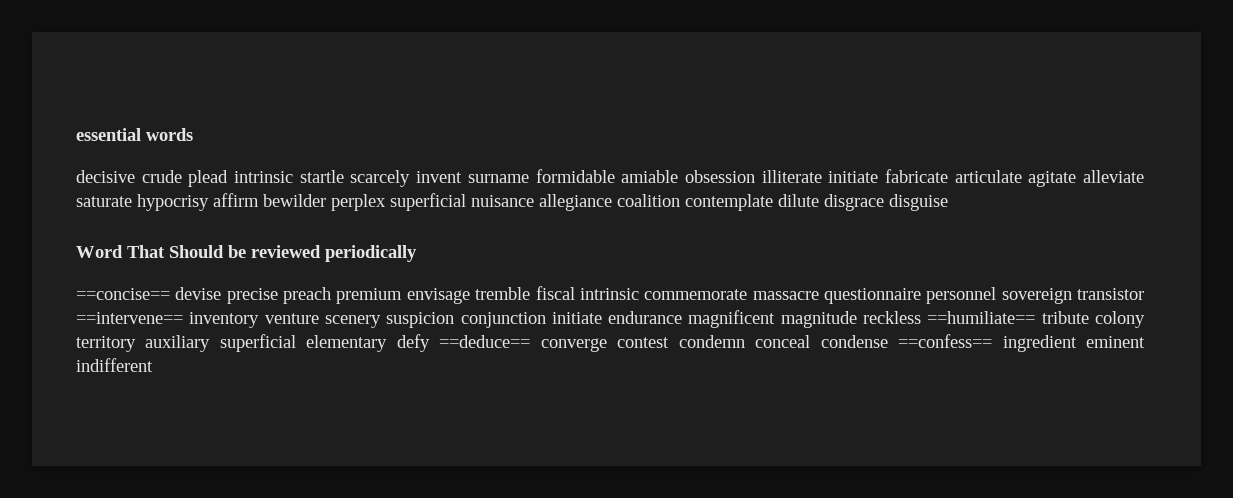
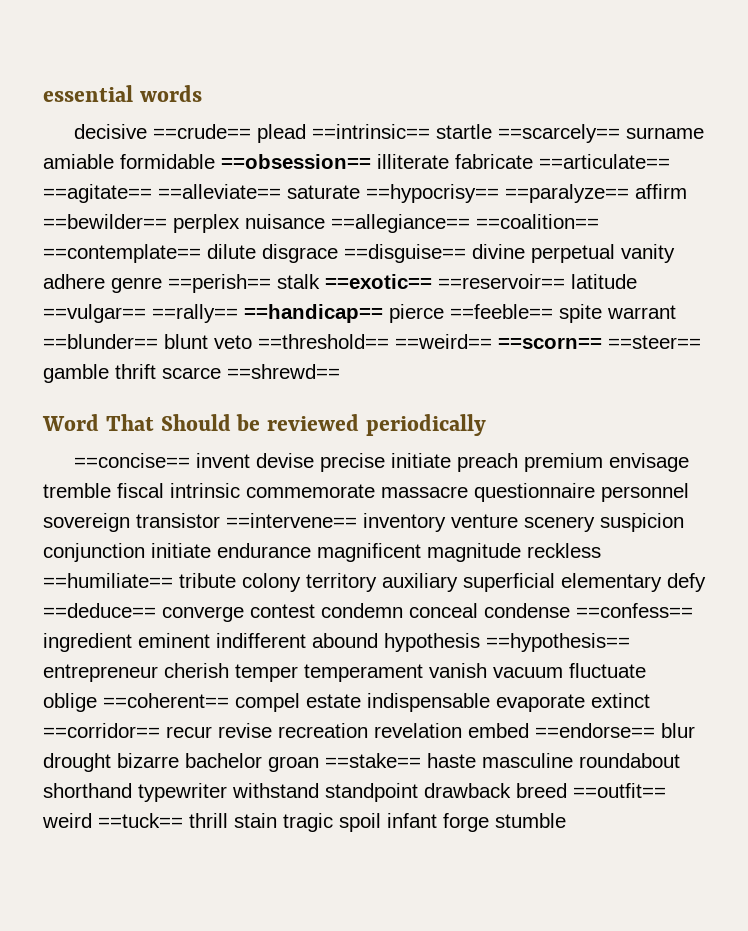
- decisive crude plead intrinsic startle scarcely invent surname formidable amiable obsession illiterate initiate fabricate articulate agitate alleviate saturate hypocrisy affirm bewilder perplex superficial nuisance allegiance coalition contemplate dilute disgrace disguise
+ decisive ==crude== plead ==intrinsic== startle ==scarcely== surname amiable formidable ==obsession== illiterate fabricate ==articulate== ==agitate== ==alleviate== saturate ==hypocrisy== ==paralyze== affirm ==bewilder== perplex nuisance ==allegiance== ==coalition== ==contemplate== dilute disgrace ==disguise== divine perpetual vanity adhere genre ==perish== stalk ==exotic== ==reservoir== latitude ==vulgar== ==rally== ==handicap== pierce ==feeble== spite warrant ==blunder== blunt veto ==threshold== ==weird== ==scorn== ==steer== gamble thrift scarce ==shrewd==
- ==concise== devise precise preach premium envisage tremble fiscal intrinsic commemorate massacre questionnaire personnel sovereign transistor ==intervene== inventory venture scenery suspicion conjunction initiate endurance magnificent magnitude reckless ==humiliate== tribute colony territory auxiliary superficial elementary defy ==deduce== converge contest condemn conceal condense ==confess== ingredient eminent indifferent
+ ==concise== invent devise precise initiate preach premium envisage tremble fiscal intrinsic commemorate massacre questionnaire personnel sovereign transistor ==intervene== inventory venture scenery suspicion conjunction initiate endurance magnificent magnitude reckless ==humiliate== tribute colony territory auxiliary superficial elementary defy ==deduce== converge contest condemn conceal condense ==confess== ingredient eminent indifferent abound hypothesis ==hypothesis== entrepreneur cherish temper temperament vanish vacuum fluctuate oblige ==coherent== compel estate indispensable evaporate extinct ==corridor== recur revise recreation revelation embed ==endorse== blur drought bizarre bachelor groan ==stake== haste masculine roundabout shorthand typewriter withstand standpoint drawback breed ==outfit== weird ==tuck== thrill stain tragic spoil infant forge stumble

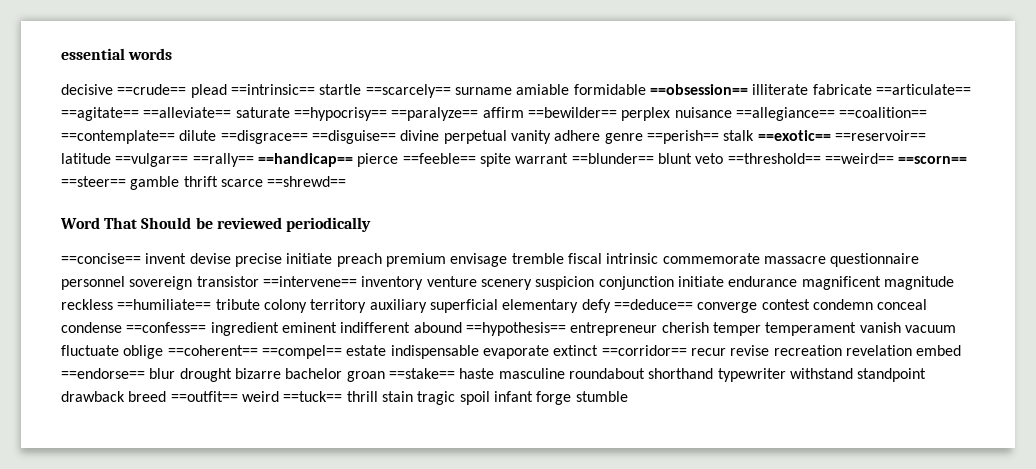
- decisive ==crude== plead ==intrinsic== startle ==scarcely== surname amiable formidable ==obsession== illiterate fabricate ==articulate== ==agitate== ==alleviate== saturate ==hypocrisy== ==paralyze== affirm ==bewilder== perplex nuisance ==allegiance== ==coalition== ==contemplate== dilute disgrace ==disguise== divine perpetual vanity adhere genre ==perish== stalk ==exotic== ==reservoir== latitude ==vulgar== ==rally== ==handicap== pierce ==feeble== spite warrant ==blunder== blunt veto ==threshold== ==weird== ==scorn== ==steer== gamble thrift scarce ==shrewd==
+ decisive ==crude== plead ==intrinsic== startle ==scarcely== surname amiable formidable ==obsession== illiterate fabricate ==articulate== ==agitate== ==alleviate== saturate ==hypocrisy== ==paralyze== affirm ==bewilder== perplex nuisance ==allegiance== ==coalition== ==contemplate== dilute ==disgrace== ==disguise== divine perpetual vanity adhere genre ==perish== stalk ==exotic== ==reservoir== latitude ==vulgar== ==rally== ==handicap== pierce ==feeble== spite warrant ==blunder== blunt veto ==threshold== ==weird== ==scorn== ==steer== gamble thrift scarce ==shrewd==
- ==concise== invent devise precise initiate preach premium envisage tremble fiscal intrinsic commemorate massacre questionnaire personnel sovereign transistor ==intervene== inventory venture scenery suspicion conjunction initiate endurance magnificent magnitude reckless ==humiliate== tribute colony territory auxiliary superficial elementary defy ==deduce== converge contest condemn conceal condense ==confess== ingredient eminent indifferent abound hypothesis ==hypothesis== entrepreneur cherish temper temperament vanish vacuum fluctuate oblige ==coherent== compel estate indispensable evaporate extinct ==corridor== recur revise recreation revelation embed ==endorse== blur drought bizarre bachelor groan ==stake== haste masculine roundabout shorthand typewriter withstand standpoint drawback breed ==outfit== weird ==tuck== thrill stain tragic spoil infant forge stumble
+ ==concise== invent devise precise initiate preach premium envisage tremble fiscal intrinsic commemorate massacre questionnaire personnel sovereign transistor ==intervene== inventory venture scenery suspicion conjunction initiate endurance magnificent magnitude reckless ==humiliate== tribute colony territory auxiliary superficial elementary defy ==deduce== converge contest condemn conceal condense ==confess== ingredient eminent indifferent abound ==hypothesis== entrepreneur cherish temper temperament vanish vacuum fluctuate oblige ==coherent== ==compel== estate indispensable evaporate extinct ==corridor== recur revise recreation revelation embed ==endorse== blur drought bizarre bachelor groan ==stake== haste masculine roundabout shorthand typewriter withstand standpoint drawback breed ==outfit== weird ==tuck== thrill stain tragic spoil infant forge stumble

